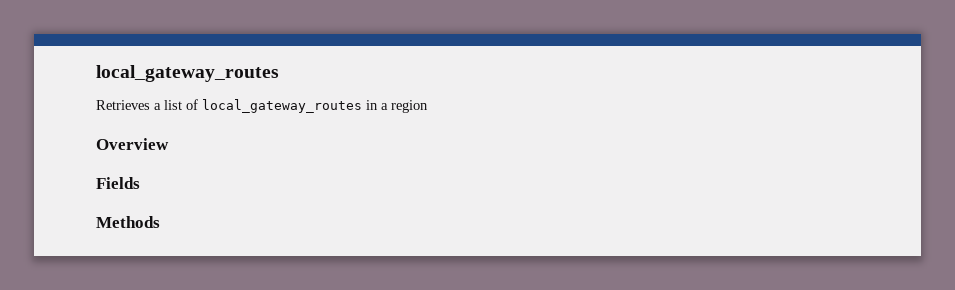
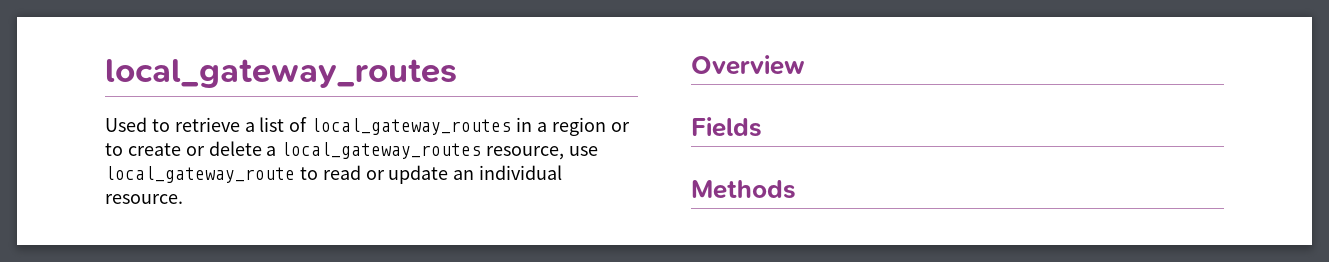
- Retrieves a list of local_gateway_routes in a region
+ Used to retrieve a list of local_gateway_routes in a region or to create or delete a local_gateway_routes resource, use local_gateway_route to read or update an individual resource.

